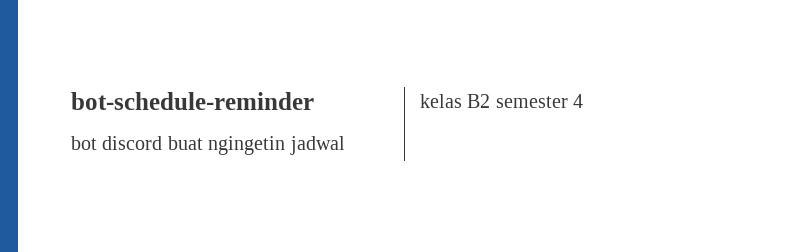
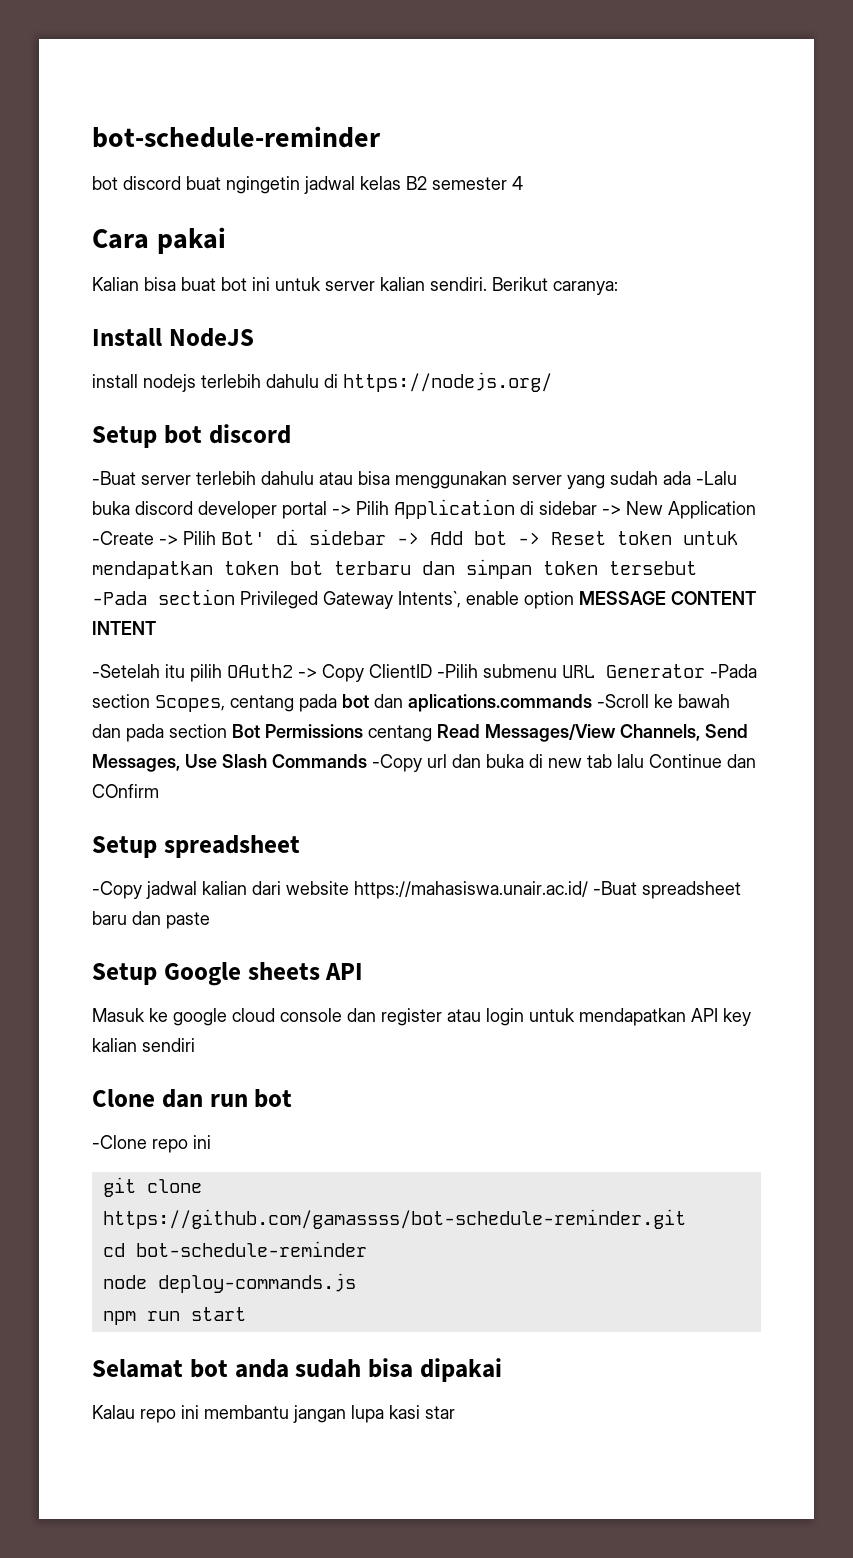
+ Cara pakai
+ Kalian bisa buat bot ini untuk server kalian sendiri. Berikut caranya:
+ Install NodeJS
+ install nodejs terlebih dahulu di https://nodejs.org/
+ Setup bot discord
+ -Buat server terlebih dahulu atau bisa menggunakan server yang sudah ada -Lalu buka discord developer portal -> Pilih Application di sidebar -> New Application -Create -> Pilih Bot' di sidebar -> Add bot -> Reset token untuk mendapatkan token bot terbaru dan simpan token tersebut -Pada section Privileged Gateway Intents`, enable option MESSAGE CONTENT INTENT
+ -Setelah itu pilih OAuth2 -> Copy ClientID -Pilih submenu URL Generator -Pada section Scopes, centang pada bot dan aplications.commands -Scroll ke bawah dan pada section Bot Permissions centang Read Messages/View Channels, Send Messages, Use Slash Commands -Copy url dan buka di new tab lalu Continue dan COnfirm
+ Setup spreadsheet
+ -Copy jadwal kalian dari website https://mahasiswa.unair.ac.id/ -Buat spreadsheet baru dan paste
+ Setup Google sheets API
+ Masuk ke google cloud console dan register atau login untuk mendapatkan API key kalian sendiri
+ Clone dan run bot
+ -Clone repo ini
+ git clone https://github.com/gamassss/bot-schedule-reminder.git
+ cd bot-schedule-reminder
+ node deploy-commands.js
+ npm run start
+ Selamat bot anda sudah bisa dipakai
+ Kalau repo ini membantu jangan lupa kasi star

